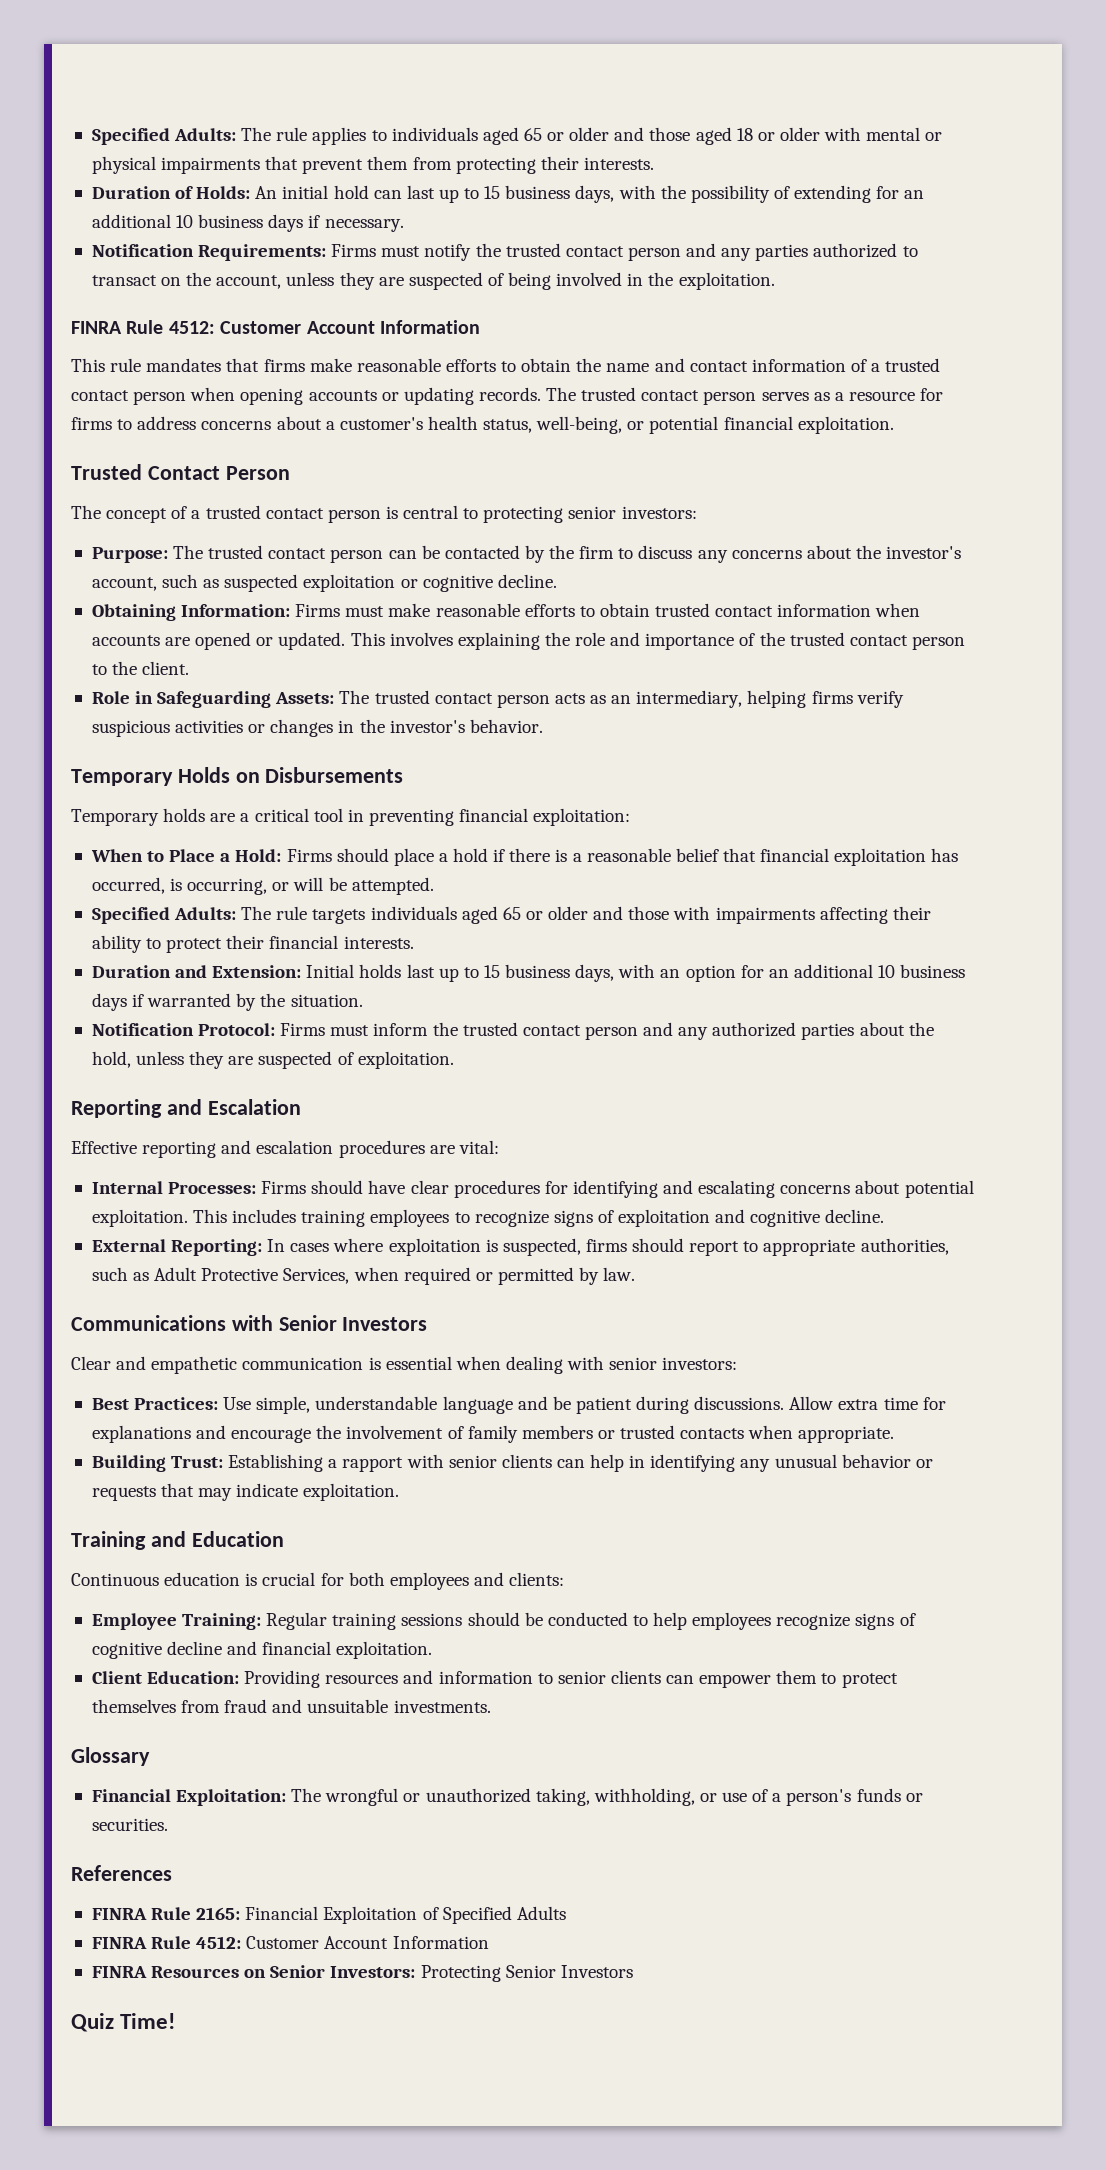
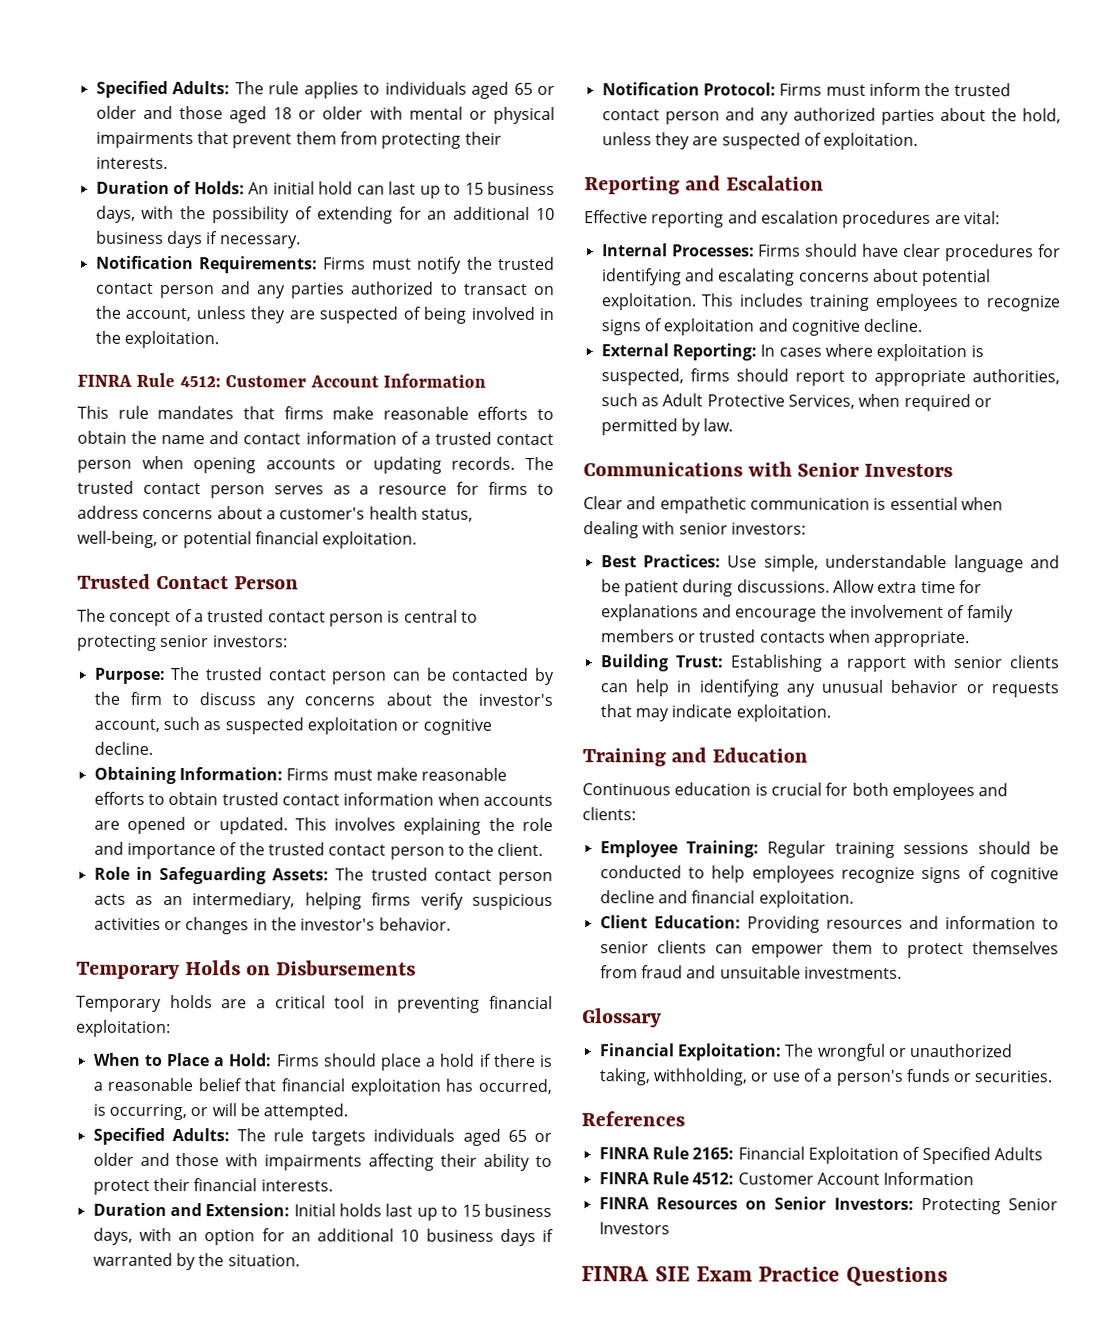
- Quiz Time!
+ FINRA SIE Exam Practice Questions

